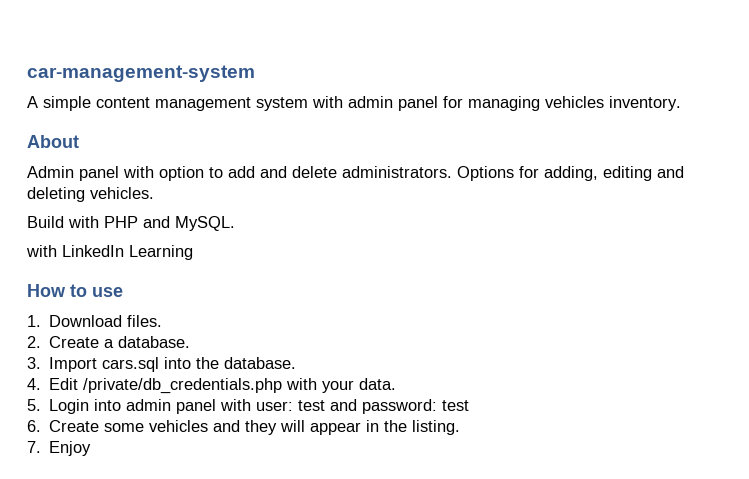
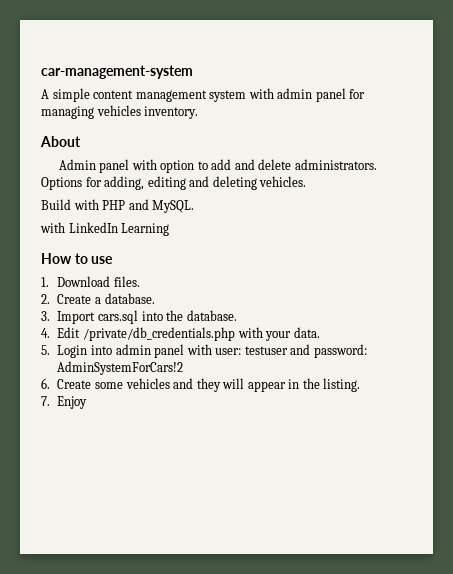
- 5. Login into admin panel with user: test and password: test
+ 5. Login into admin panel with user: testuser and password: AdminSystemForCars!2

